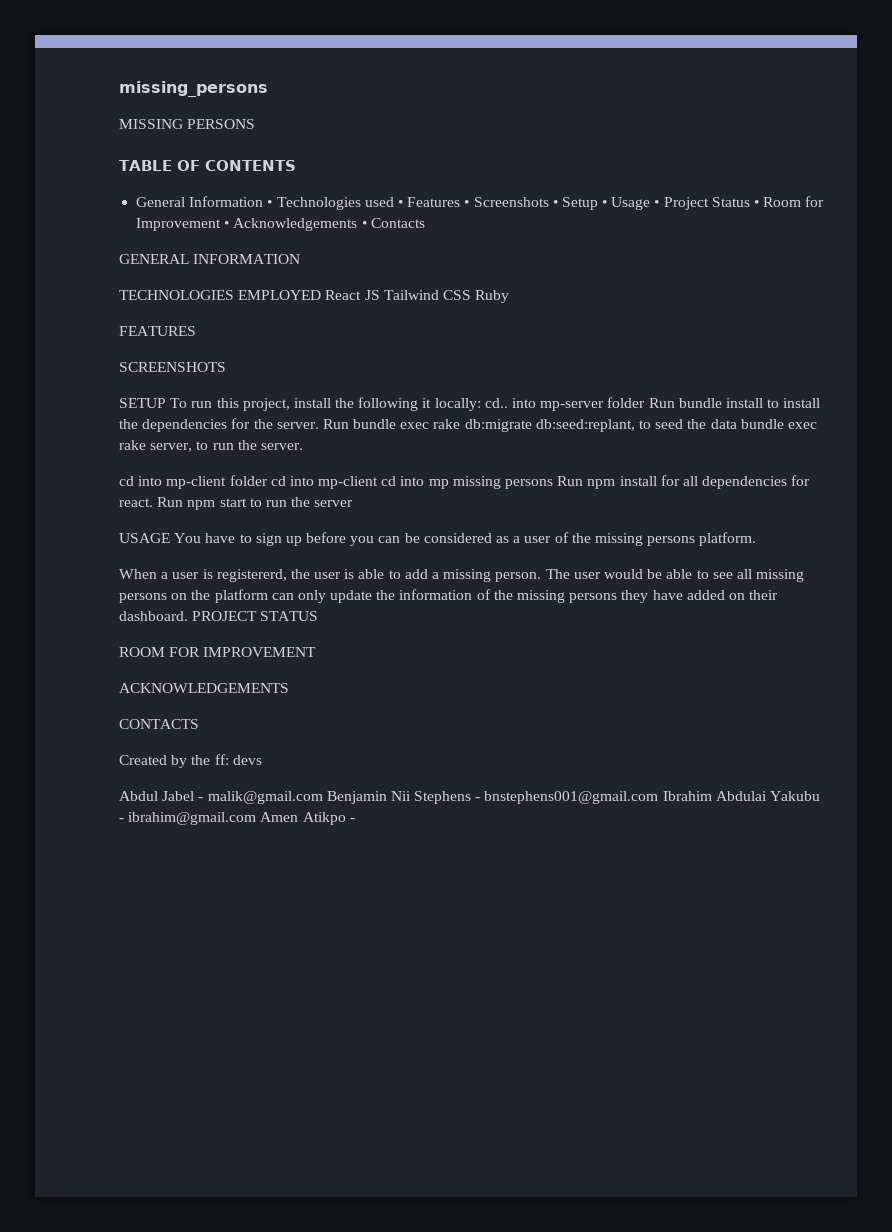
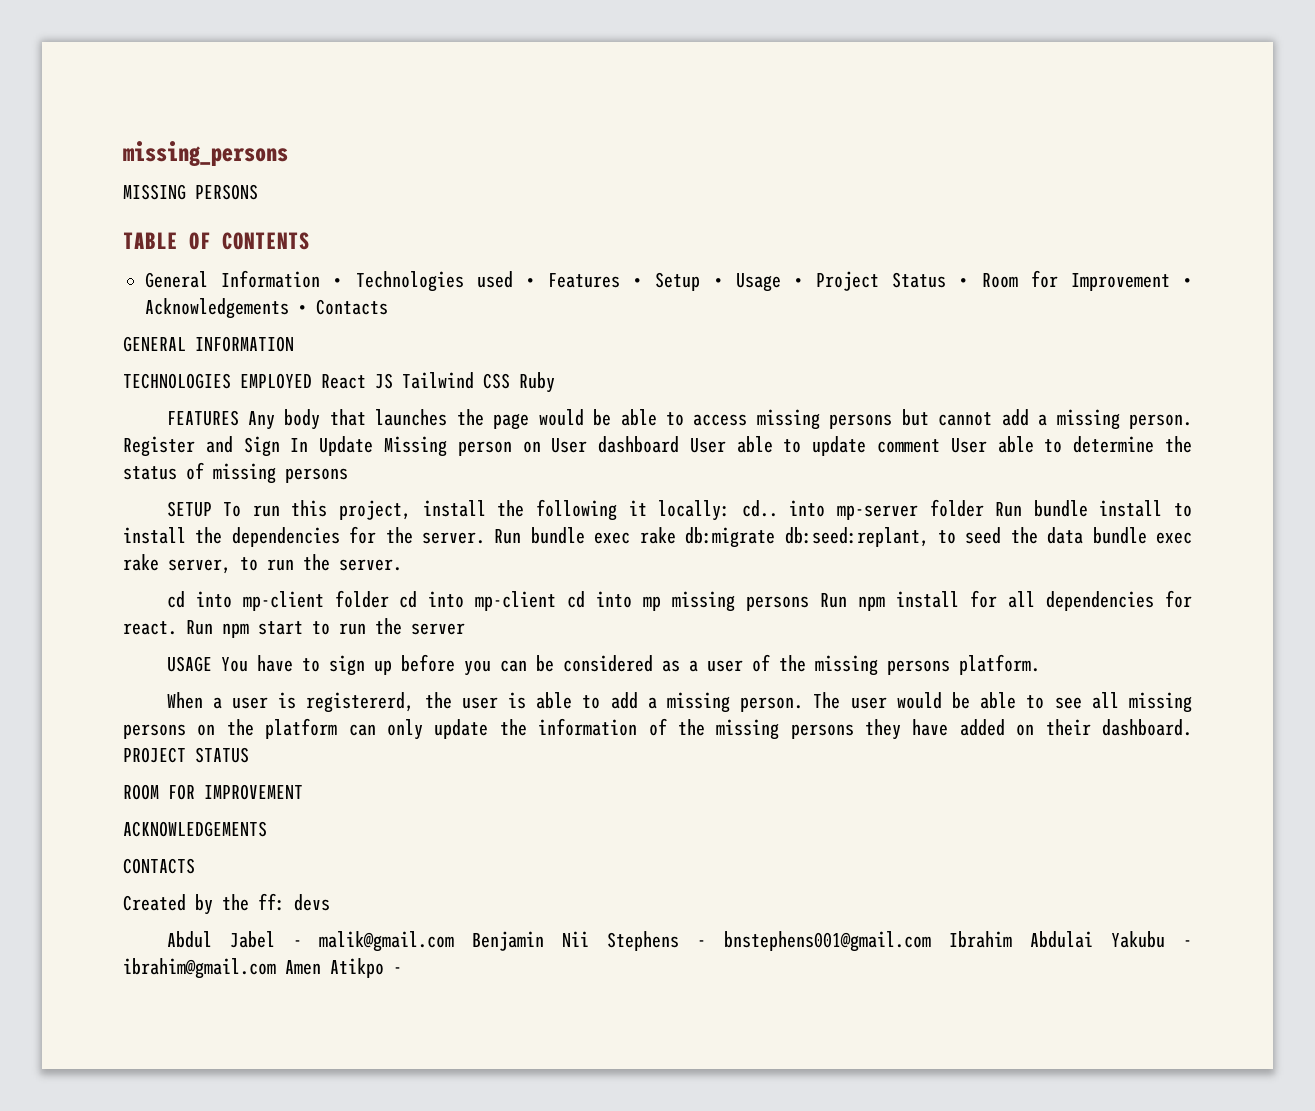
- General Information • Technologies used • Features • Screenshots • Setup • Usage • Project Status • Room for Improvement • Acknowledgements • Contacts
+ General Information • Technologies used • Features • Setup • Usage • Project Status • Room for Improvement • Acknowledgements • Contacts
- FEATURES
- SCREENSHOTS
+ FEATURES Any body that launches the page would be able to access missing persons but cannot add a missing person. Register and Sign In Update Missing person on User dashboard User able to update comment User able to determine the status of missing persons

